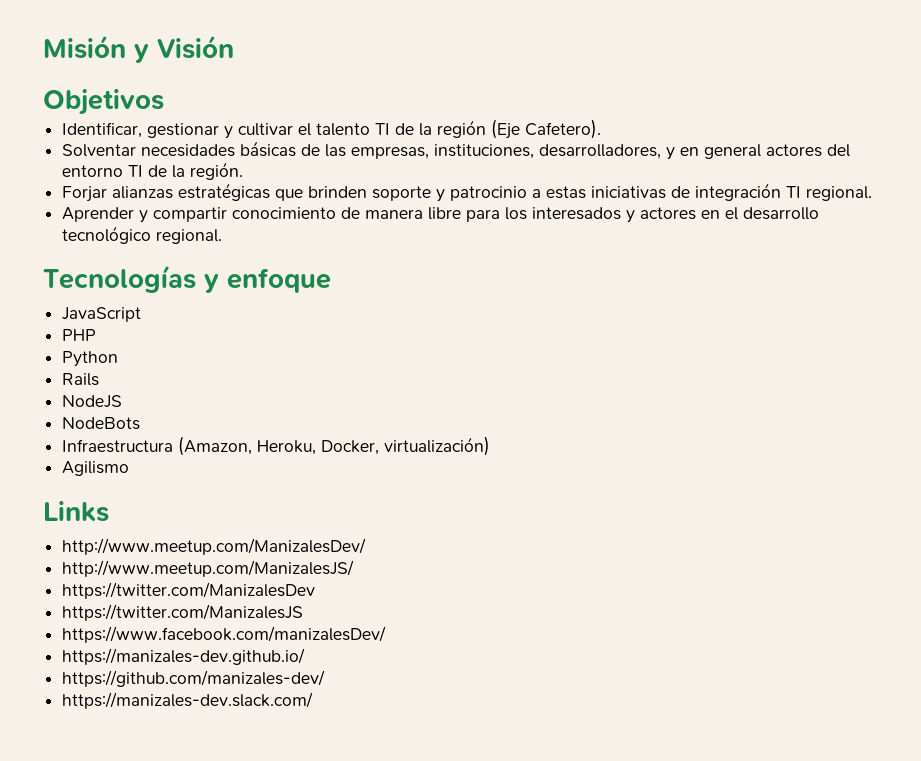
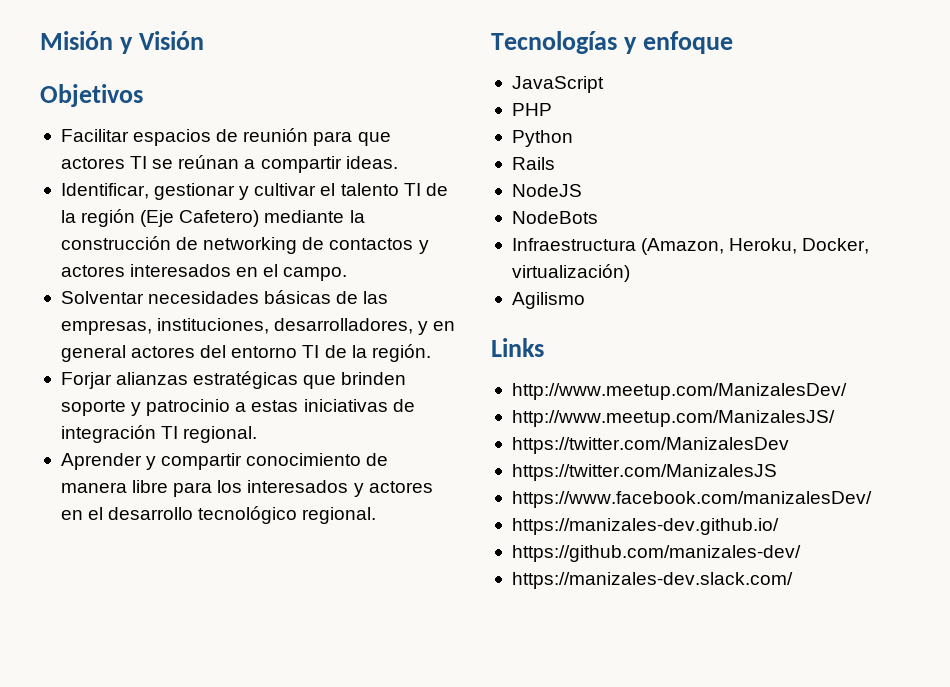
+ Facilitar espacios de reunión para que actores TI se reúnan a compartir ideas.
- Identificar, gestionar y cultivar el talento TI de la región (Eje Cafetero).
+ Identificar, gestionar y cultivar el talento TI de la región (Eje Cafetero) mediante la construcción de networking de contactos y actores interesados en el campo.

